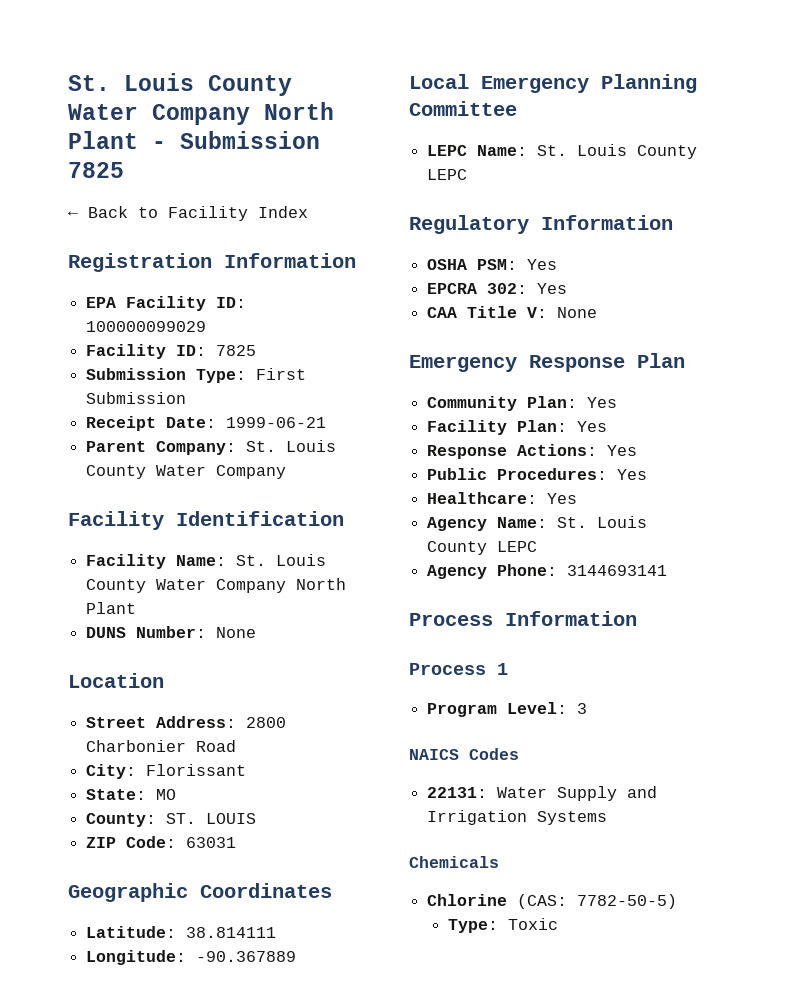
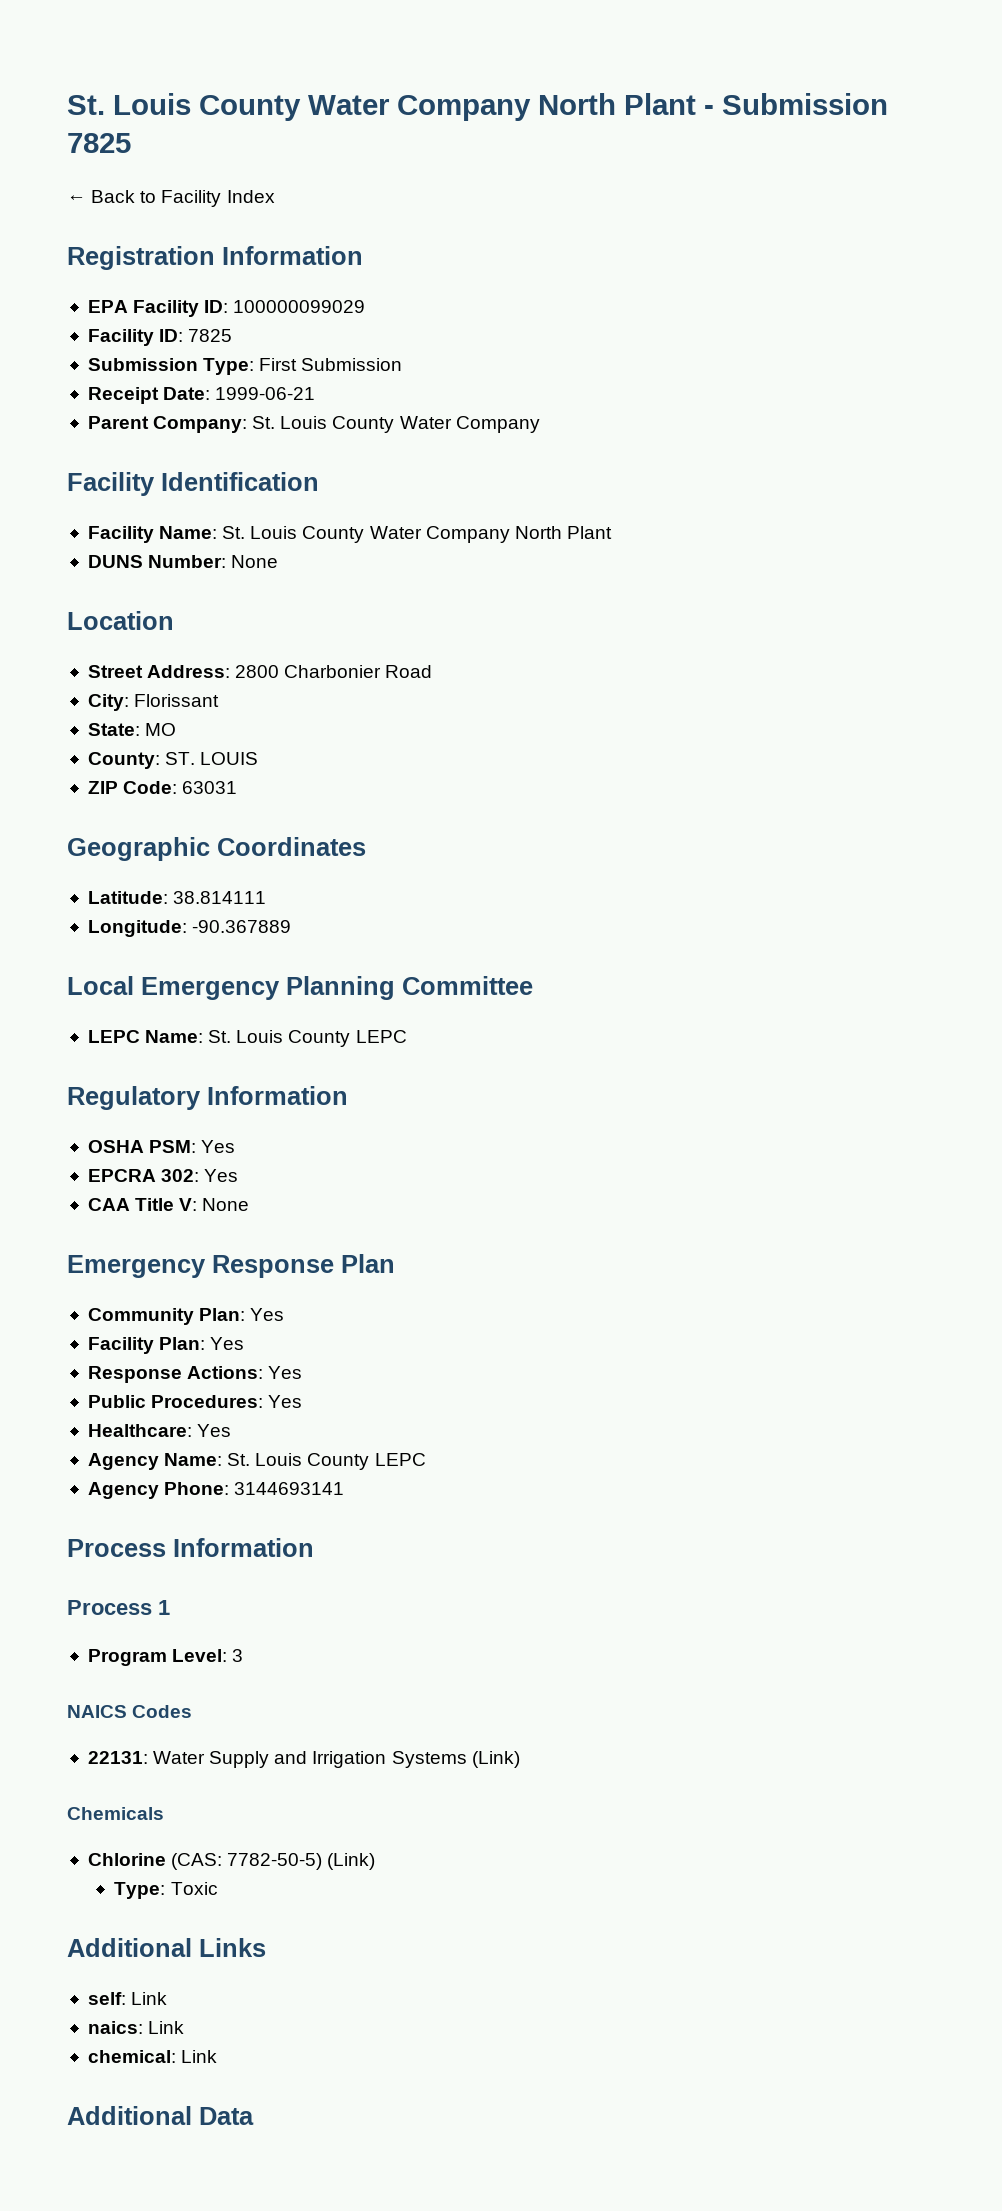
- 22131: Water Supply and Irrigation Systems
+ 22131: Water Supply and Irrigation Systems (Link)
- Chlorine (CAS: 7782-50-5)
+ Chlorine (CAS: 7782-50-5) (Link)
+ Additional Links
+ self: Link
+ naics: Link
+ chemical: Link
+ Additional Data

